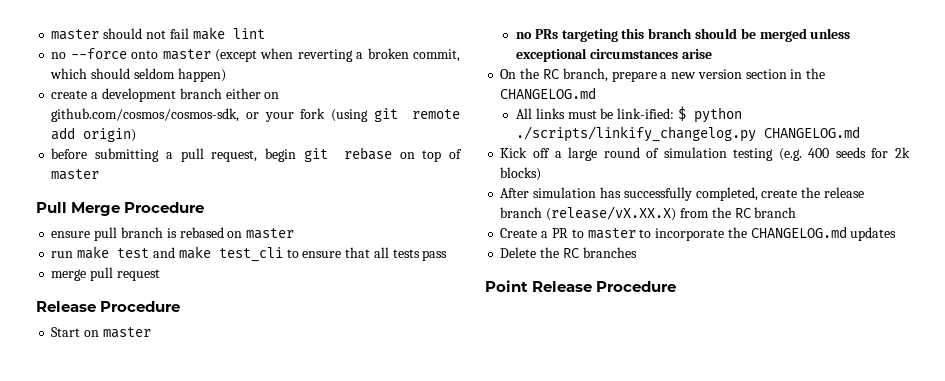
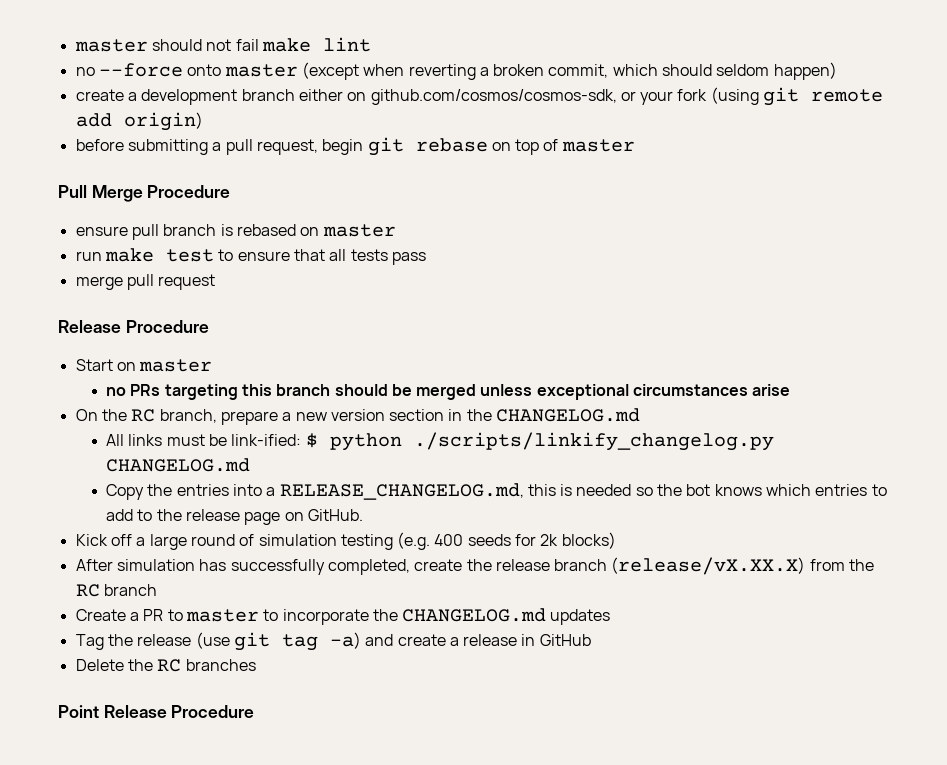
- run make test and make test_cli to ensure that all tests pass
+ run make test to ensure that all tests pass
+ Copy the entries into a RELEASE_CHANGELOG.md, this is needed so the bot knows which entries to add to the release page on GitHub.
+ Tag the release (use git tag -a) and create a release in GitHub

